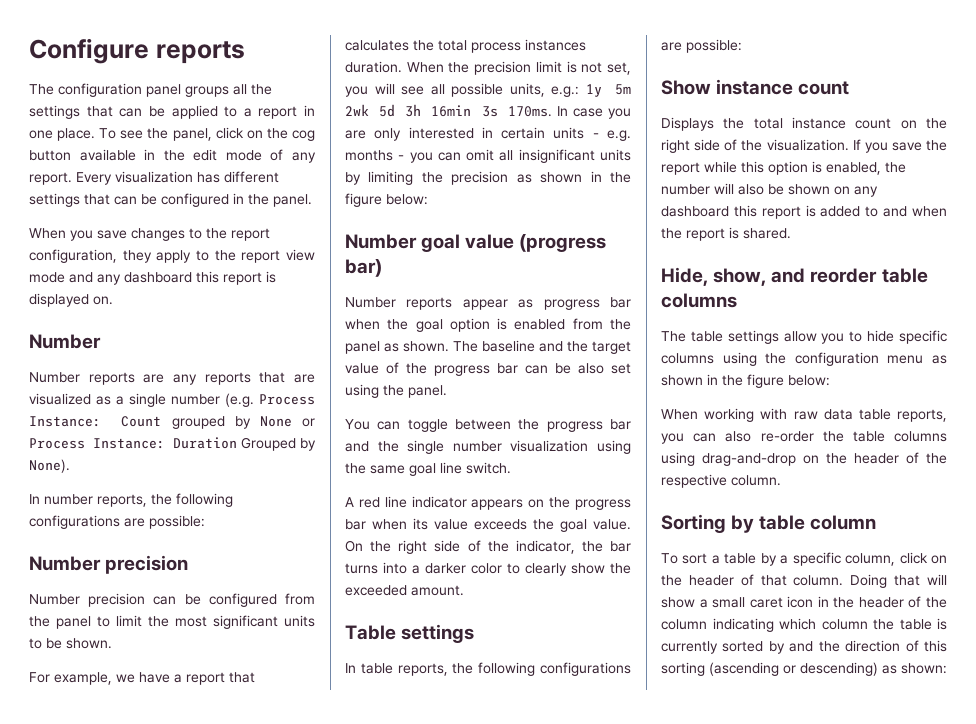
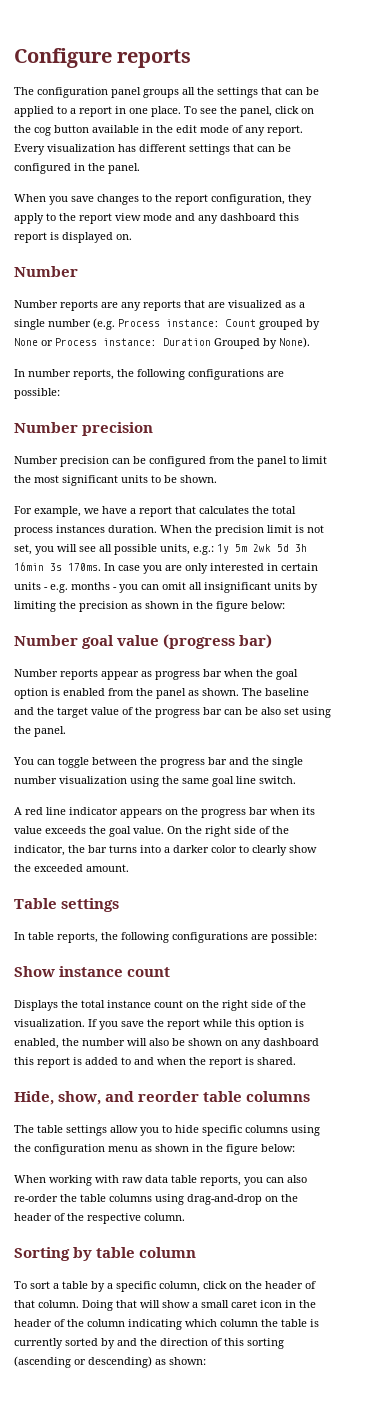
- Number reports are any reports that are visualized as a single number (e.g. Process Instance: Count grouped by None or Process Instance: Duration Grouped by None).
+ Number reports are any reports that are visualized as a single number (e.g. Process instance: Count grouped by None or Process instance: Duration Grouped by None).

